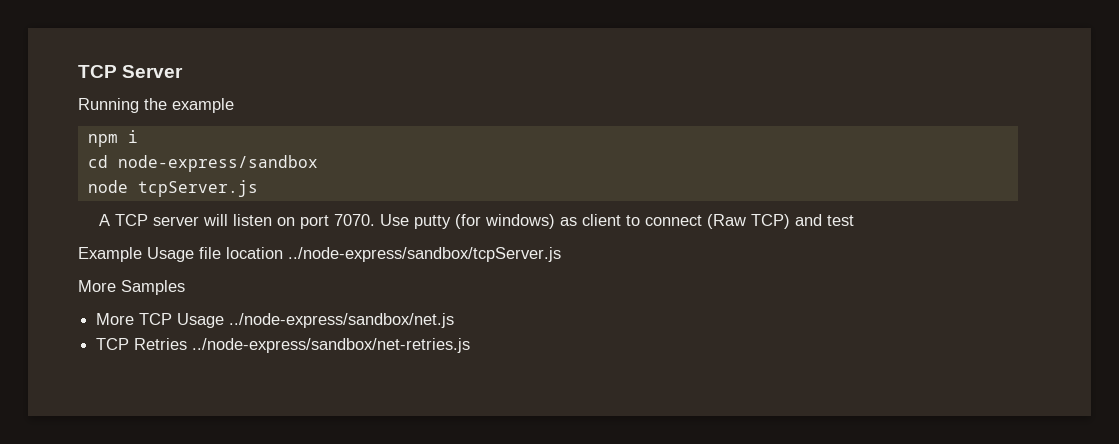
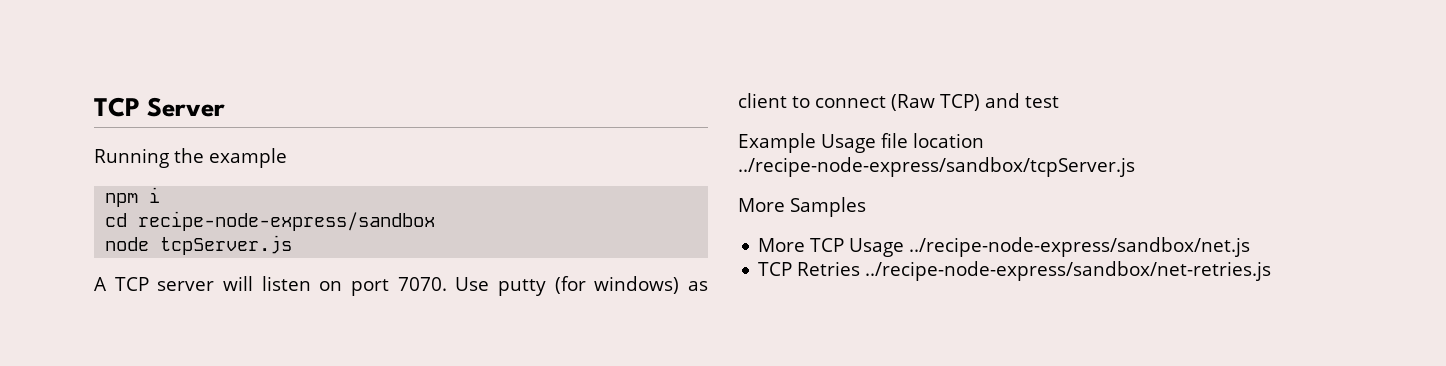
- cd node-express/sandbox
+ cd recipe-node-express/sandbox
- Example Usage file location ../node-express/sandbox/tcpServer.js
+ Example Usage file location ../recipe-node-express/sandbox/tcpServer.js
- More TCP Usage ../node-express/sandbox/net.js
+ More TCP Usage ../recipe-node-express/sandbox/net.js
- TCP Retries ../node-express/sandbox/net-retries.js
+ TCP Retries ../recipe-node-express/sandbox/net-retries.js

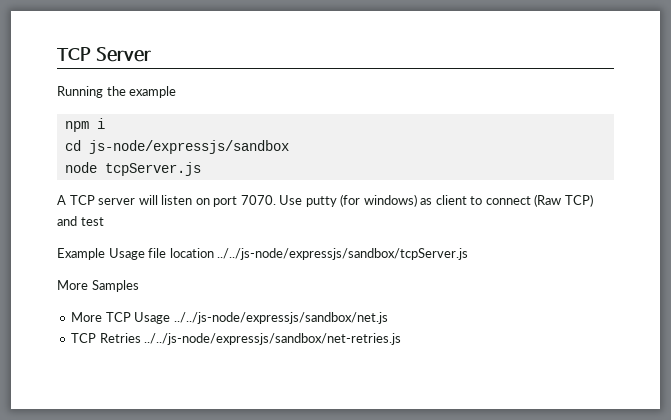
- cd recipe-node-express/sandbox
+ cd js-node/expressjs/sandbox
- Example Usage file location ../recipe-node-express/sandbox/tcpServer.js
+ Example Usage file location ../../js-node/expressjs/sandbox/tcpServer.js
- More TCP Usage ../recipe-node-express/sandbox/net.js
+ More TCP Usage ../../js-node/expressjs/sandbox/net.js
- TCP Retries ../recipe-node-express/sandbox/net-retries.js
+ TCP Retries ../../js-node/expressjs/sandbox/net-retries.js

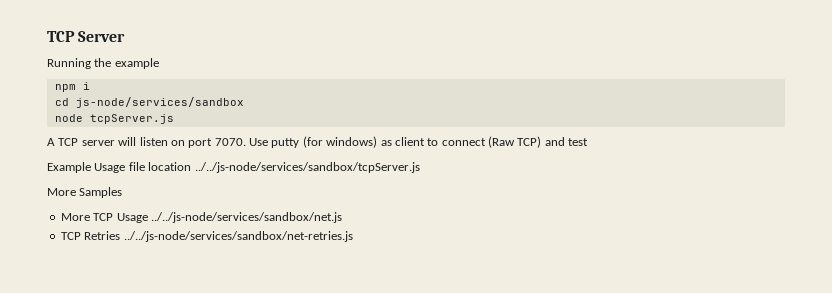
- cd js-node/expressjs/sandbox
+ cd js-node/services/sandbox
- Example Usage file location ../../js-node/expressjs/sandbox/tcpServer.js
+ Example Usage file location ../../js-node/services/sandbox/tcpServer.js
- More TCP Usage ../../js-node/expressjs/sandbox/net.js
+ More TCP Usage ../../js-node/services/sandbox/net.js
- TCP Retries ../../js-node/expressjs/sandbox/net-retries.js
+ TCP Retries ../../js-node/services/sandbox/net-retries.js

